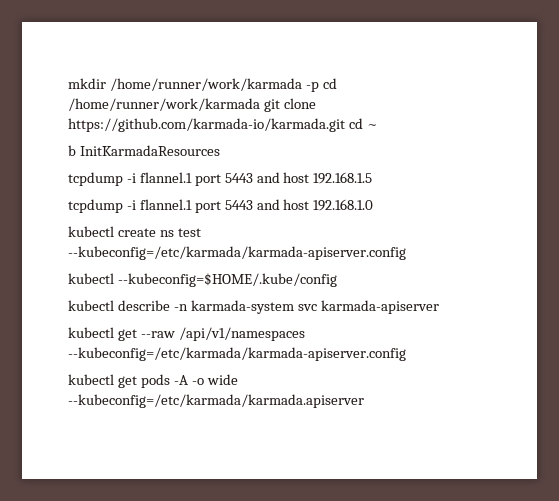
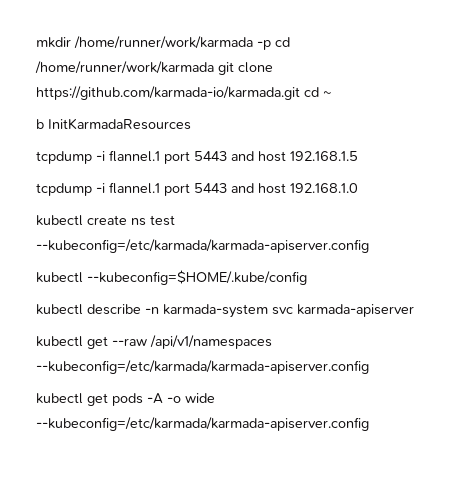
- kubectl get pods -A -o wide --kubeconfig=/etc/karmada/karmada.apiserver
+ kubectl get pods -A -o wide --kubeconfig=/etc/karmada/karmada-apiserver.config

